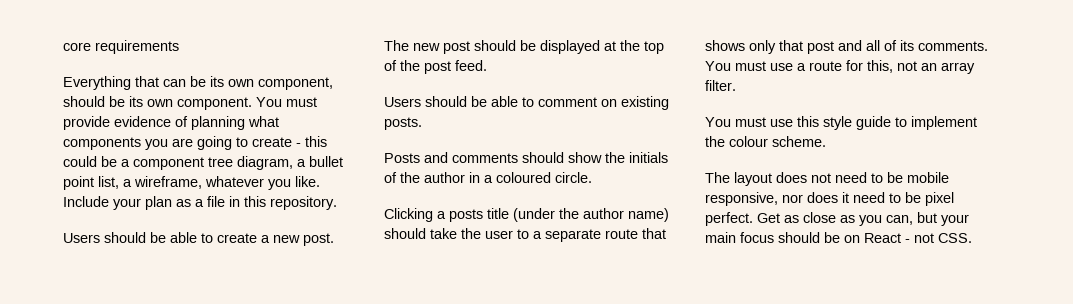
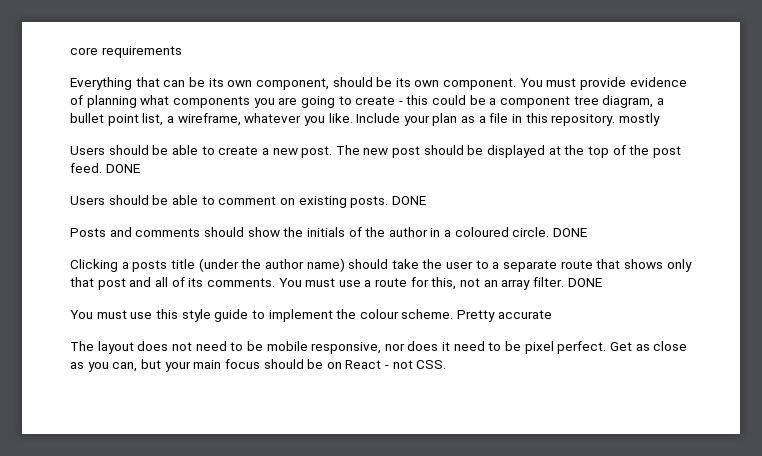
- Include your plan as a file in this repository.
+ Include your plan as a file in this repository. mostly
- The new post should be displayed at the top of the post feed.
+ The new post should be displayed at the top of the post feed. DONE
- Users should be able to comment on existing posts.
+ Users should be able to comment on existing posts. DONE
- Posts and comments should show the initials of the author in a coloured circle.
+ Posts and comments should show the initials of the author in a coloured circle. DONE
- You must use a route for this, not an array filter.
+ You must use a route for this, not an array filter. DONE
+ Pretty accurate

